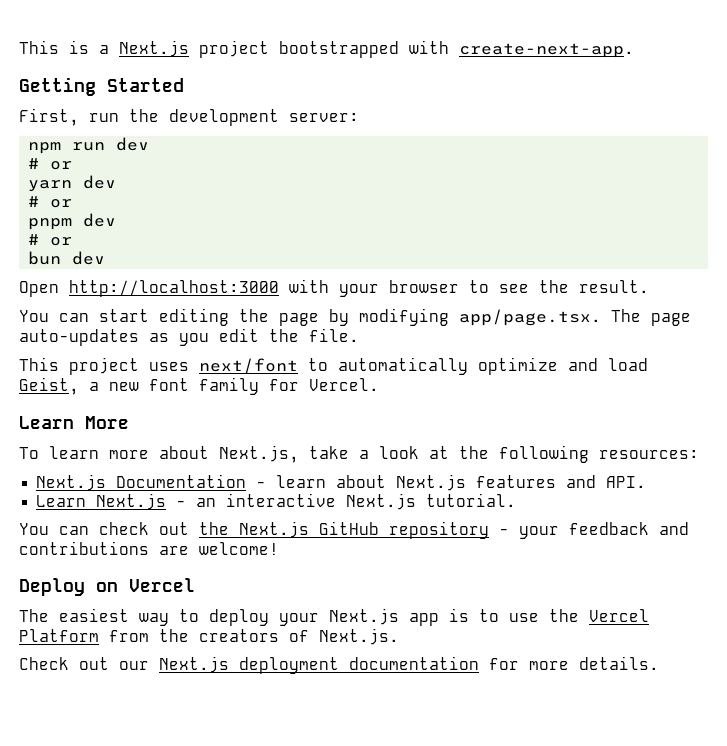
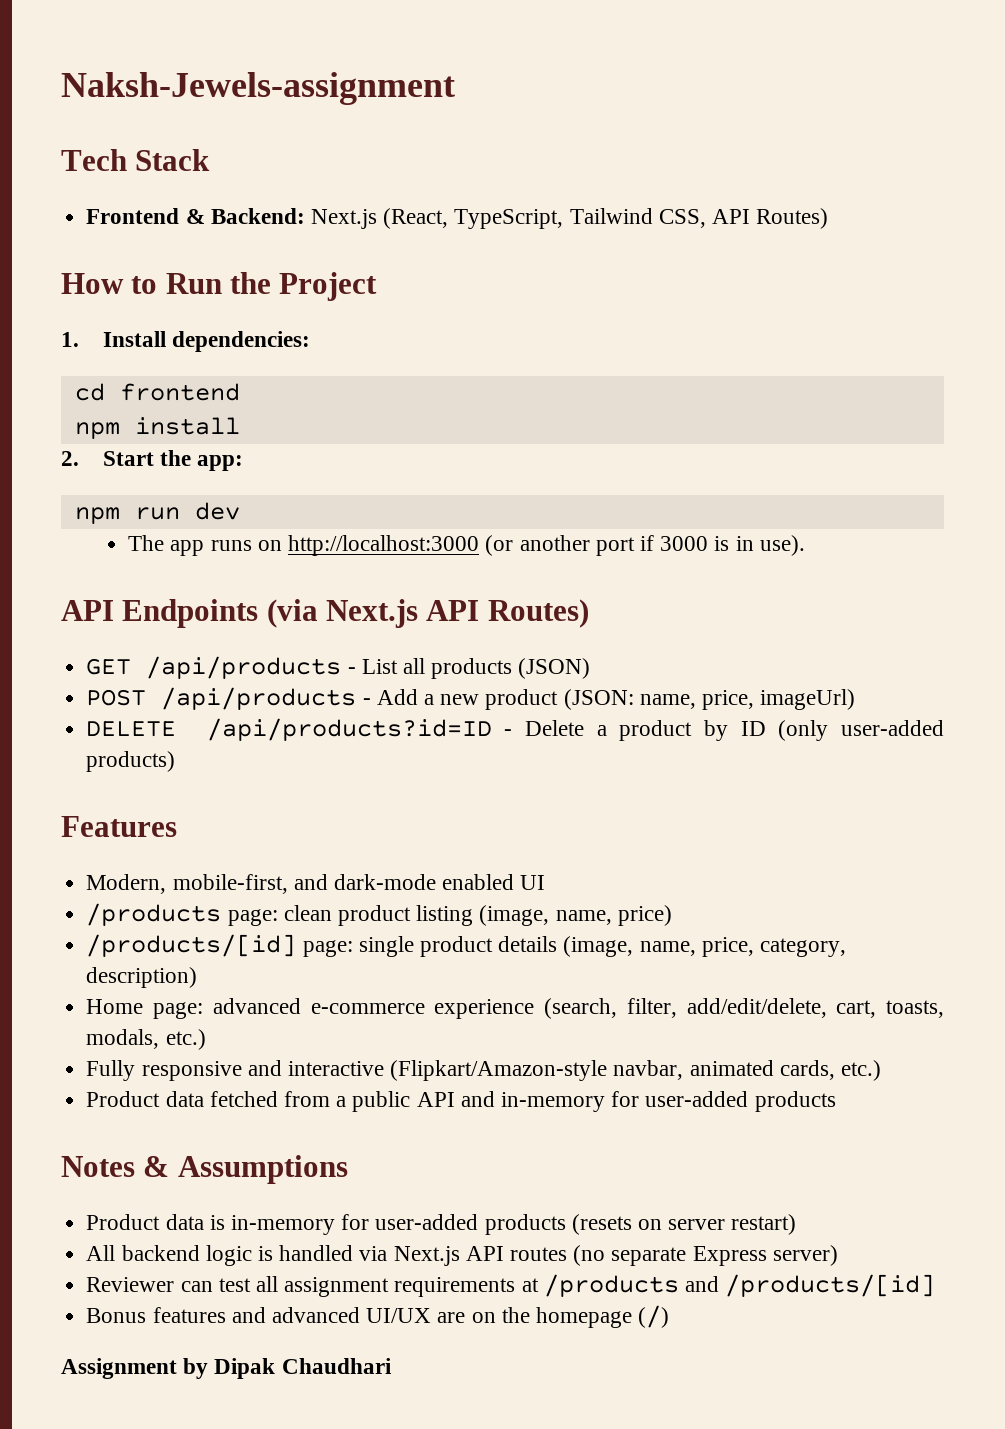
- This is a Next.js project bootstrapped with create-next-app.
- Getting Started
- First, run the development server:
+ Naksh-Jewels-assignment
+ Tech Stack
+ Frontend & Backend: Next.js (React, TypeScript, Tailwind CSS, API Routes)
+ How to Run the Project
+ 1. Install dependencies:
+ cd frontend
+ npm install
+ 2. Start the app:
  npm run dev
- # or
- yarn dev
- # or
- pnpm dev
- # or
- bun dev
- Open http://localhost:3000 with your browser to see the result.
- You can start editing the page by modifying app/page.tsx. The page auto-updates as you edit the file.
- This project uses next/font to automatically optimize and load Geist, a new font family for Vercel.
- Learn More
- To learn more about Next.js, take a look at the following resources:
- Next.js Documentation - learn about Next.js features and API.
- Learn Next.js - an interactive Next.js tutorial.
- You can check out the Next.js GitHub repository - your feedback and contributions are welcome!
- Deploy on Vercel
- The easiest way to deploy your Next.js app is to use the Vercel Platform from the creators of Next.js.
- Check out our Next.js deployment documentation for more details.
+ The app runs on http://localhost:3000 (or another port if 3000 is in use).
+ API Endpoints (via Next.js API Routes)
+ GET /api/products - List all products (JSON)
+ POST /api/products - Add a new product (JSON: name, price, imageUrl)
+ DELETE /api/products?id=ID - Delete a product by ID (only user-added products)
+ Features
+ Modern, mobile-first, and dark-mode enabled UI
+ /products page: clean product listing (image, name, price)
+ /products/[id] page: single product details (image, name, price, category, description)
+ Home page: advanced e-commerce experience (search, filter, add/edit/delete, cart, toasts, modals, etc.)
+ Fully responsive and interactive (Flipkart/Amazon-style navbar, animated cards, etc.)
+ Product data fetched from a public API and in-memory for user-added products
+ Notes & Assumptions
+ Product data is in-memory for user-added products (resets on server restart)
+ All backend logic is handled via Next.js API routes (no separate Express server)
+ Reviewer can test all assignment requirements at /products and /products/[id]
+ Bonus features and advanced UI/UX are on the homepage (/)
+ Assignment by Dipak Chaudhari

